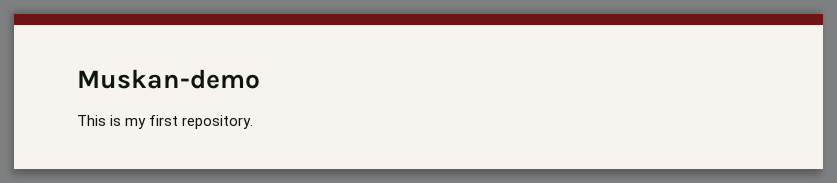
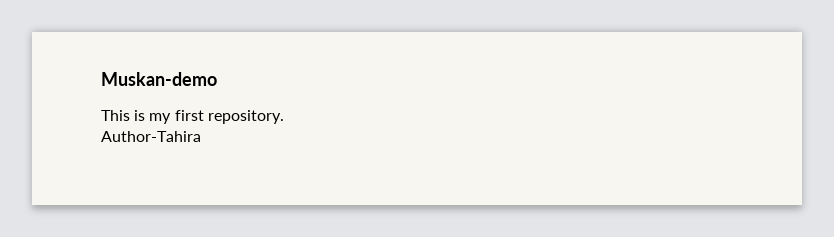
+ Author-Tahira

